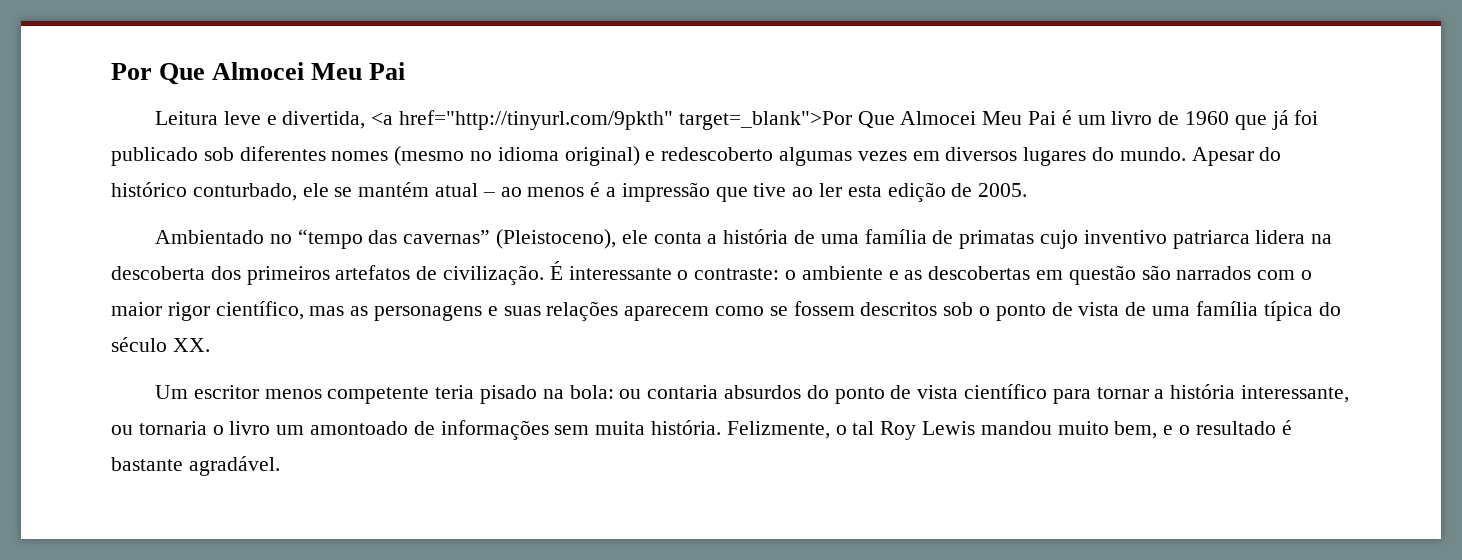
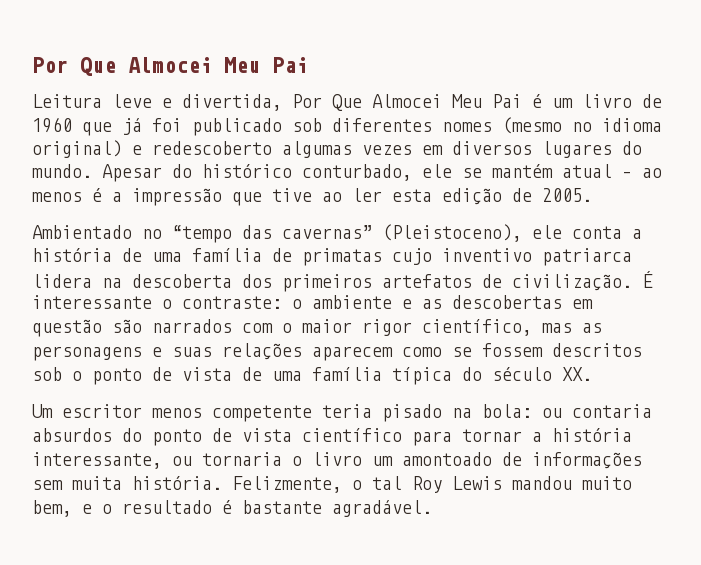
- Leitura leve e divertida, <a href="http://tinyurl.com/9pkth" target=_blank">Por Que Almocei Meu Pai é um livro de 1960 que já foi publicado sob diferentes nomes (mesmo no idioma original) e redescoberto algumas vezes em diversos lugares do mundo.
+ Leitura leve e divertida, Por Que Almocei Meu Pai é um livro de 1960 que já foi publicado sob diferentes nomes (mesmo no idioma original) e redescoberto algumas vezes em diversos lugares do mundo.

